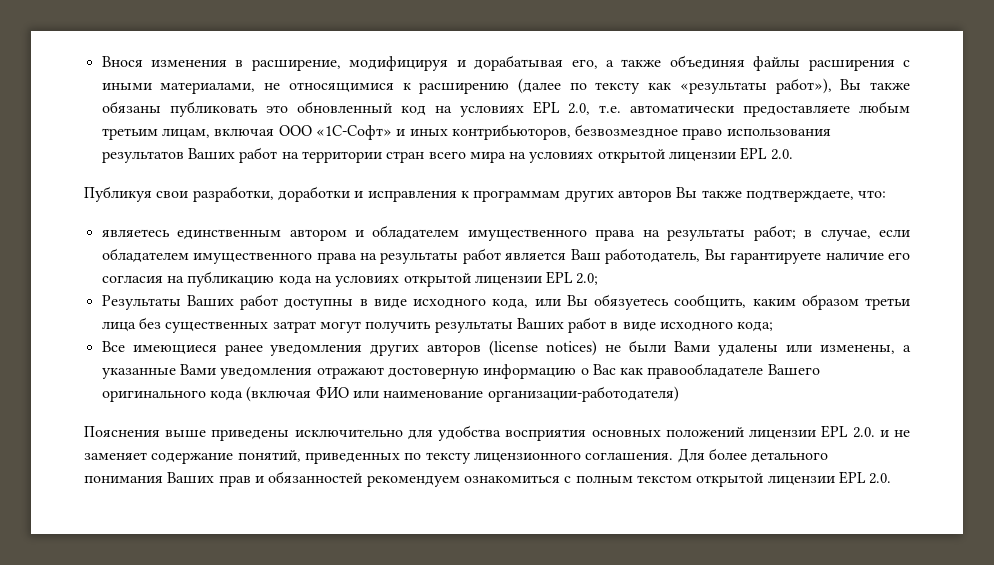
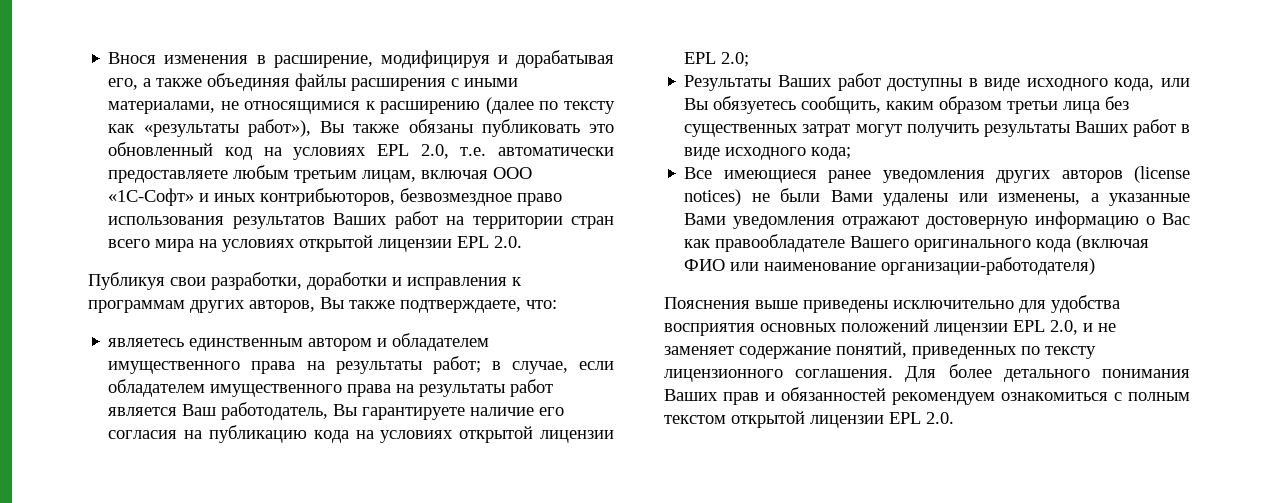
- Публикуя свои разработки, доработки и исправления к программам других авторов Вы также подтверждаете, что:
+ Публикуя свои разработки, доработки и исправления к программам других авторов, Вы также подтверждаете, что:
- Пояснения выше приведены исключительно для удобства восприятия основных положений лицензии EPL 2.0. и не заменяет содержание понятий, приведенных по тексту лицензионного соглашения.
+ Пояснения выше приведены исключительно для удобства восприятия основных положений лицензии EPL 2.0, и не заменяет содержание понятий, приведенных по тексту лицензионного соглашения.

